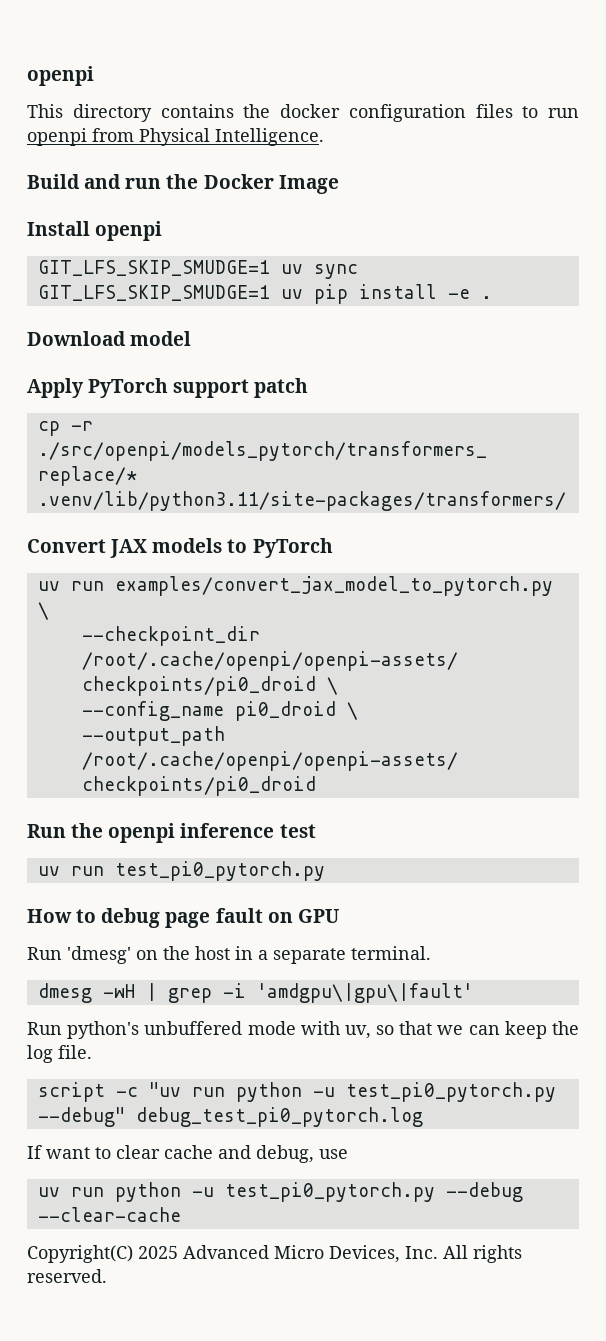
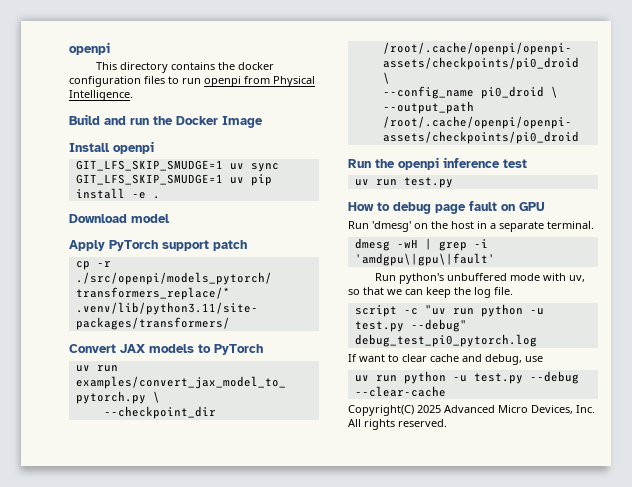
- uv run test_pi0_pytorch.py
+ uv run test.py
- script -c "uv run python -u test_pi0_pytorch.py --debug" debug_test_pi0_pytorch.log
+ script -c "uv run python -u test.py --debug" debug_test_pi0_pytorch.log
- uv run python -u test_pi0_pytorch.py --debug --clear-cache
+ uv run python -u test.py --debug --clear-cache

